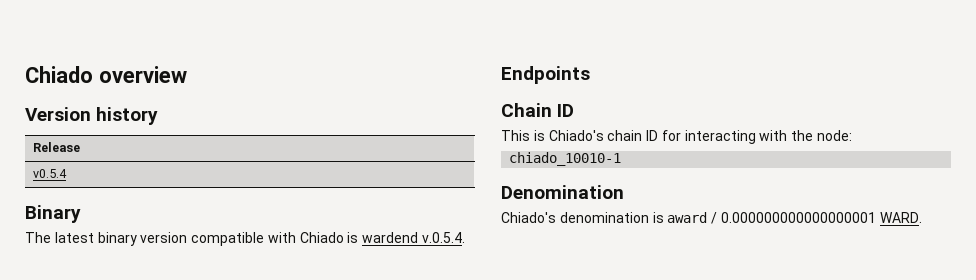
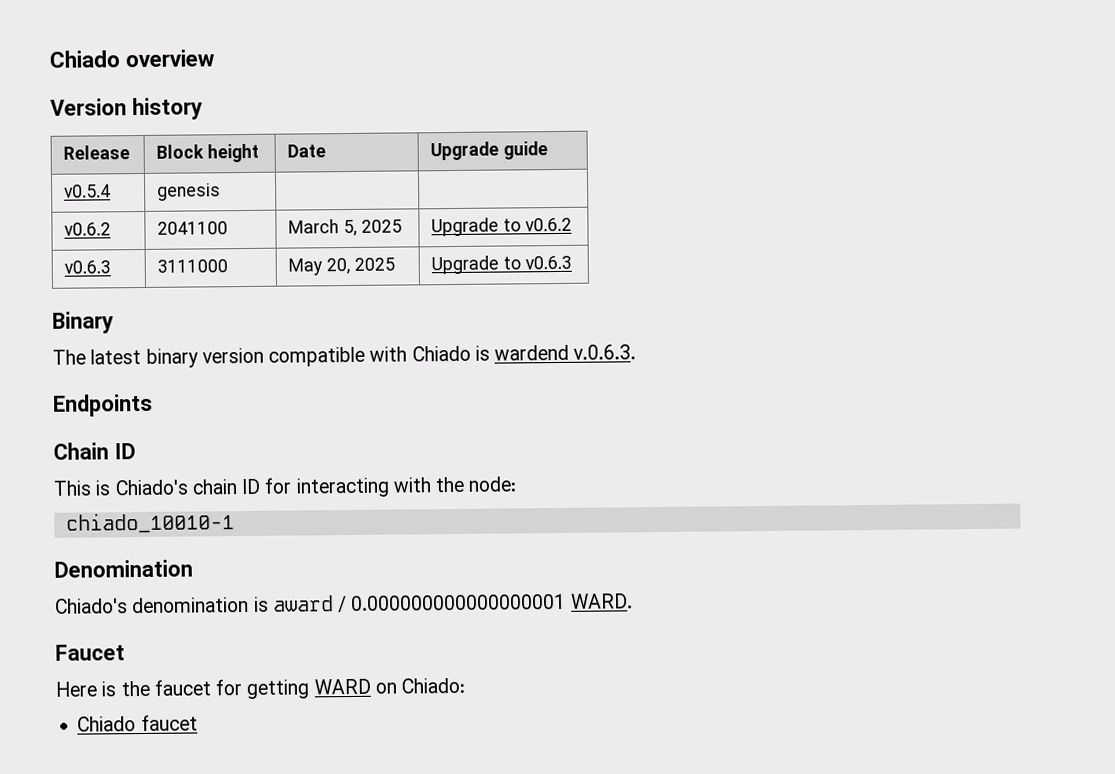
- Release
- v0.5.4
+ Release | Block height | Date | Upgrade guide
+ v0.5.4 | genesis | |
+ v0.6.2 | 2041100 | March 5, 2025 | Upgrade to v0.6.2
+ v0.6.3 | 3111000 | May 20, 2025 | Upgrade to v0.6.3
- The latest binary version compatible with Chiado is wardend v.0.5.4.
+ The latest binary version compatible with Chiado is wardend v.0.6.3.
+ Faucet
+ Here is the faucet for getting WARD on Chiado:
+ Chiado faucet

